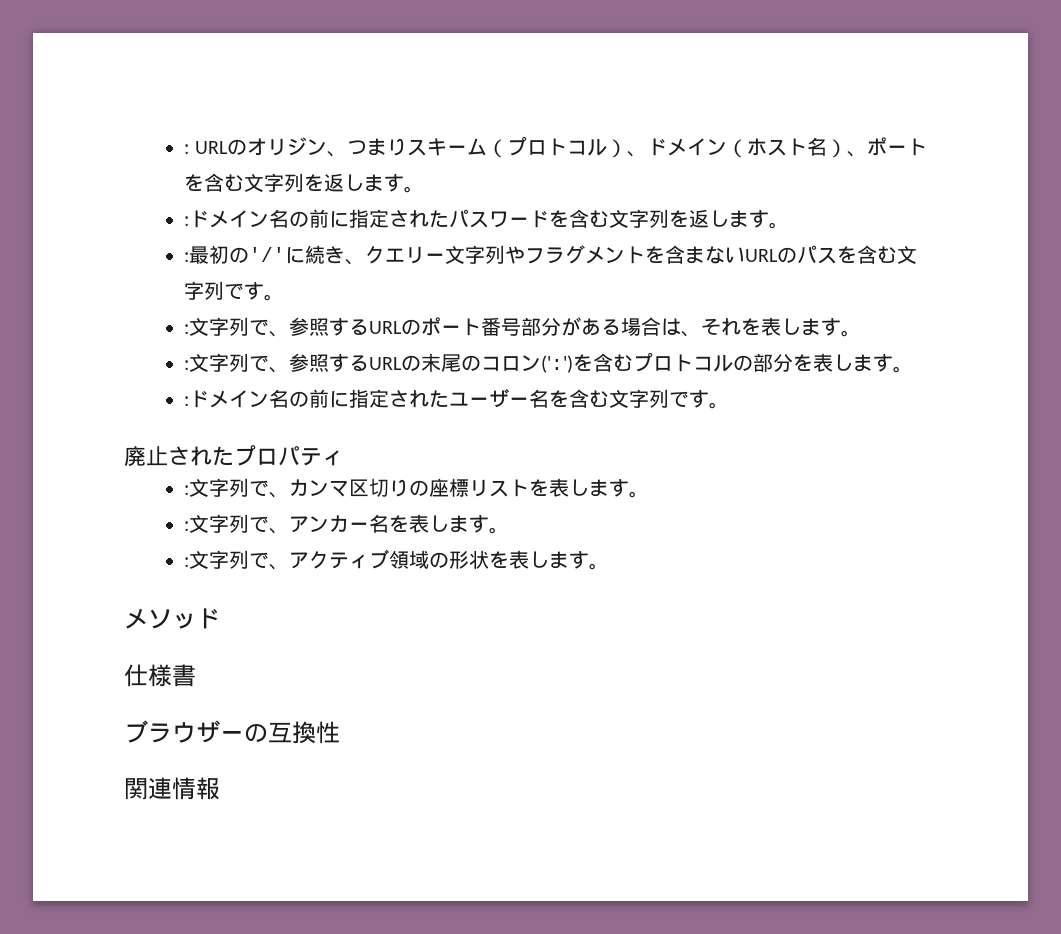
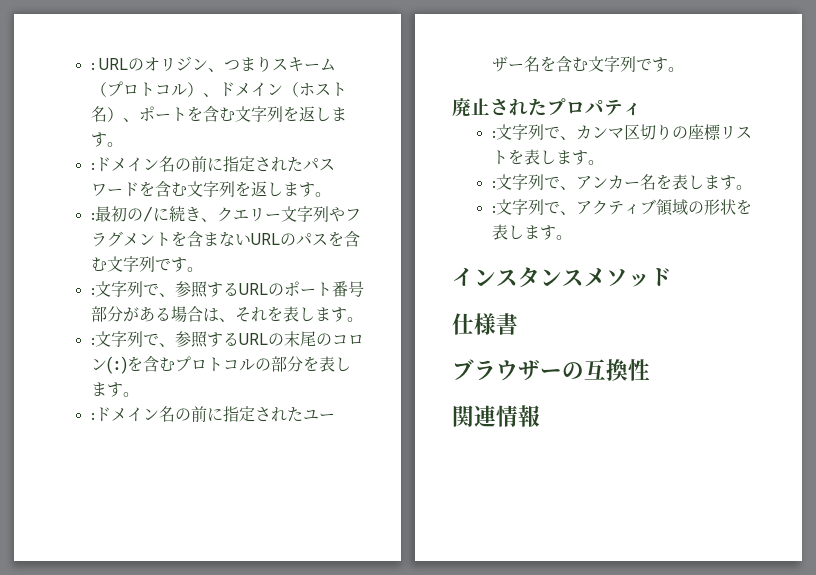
- :最初の'/'に続き、クエリー文字列やフラグメントを含まないURLのパスを含む文字列です。
+ :最初の/に続き、クエリー文字列やフラグメントを含まないURLのパスを含む文字列です。
- :文字列で、参照するURLの末尾のコロン(':')を含むプロトコルの部分を表します。
+ :文字列で、参照するURLの末尾のコロン(:)を含むプロトコルの部分を表します。
- メソッド
+ インスタンスメソッド

